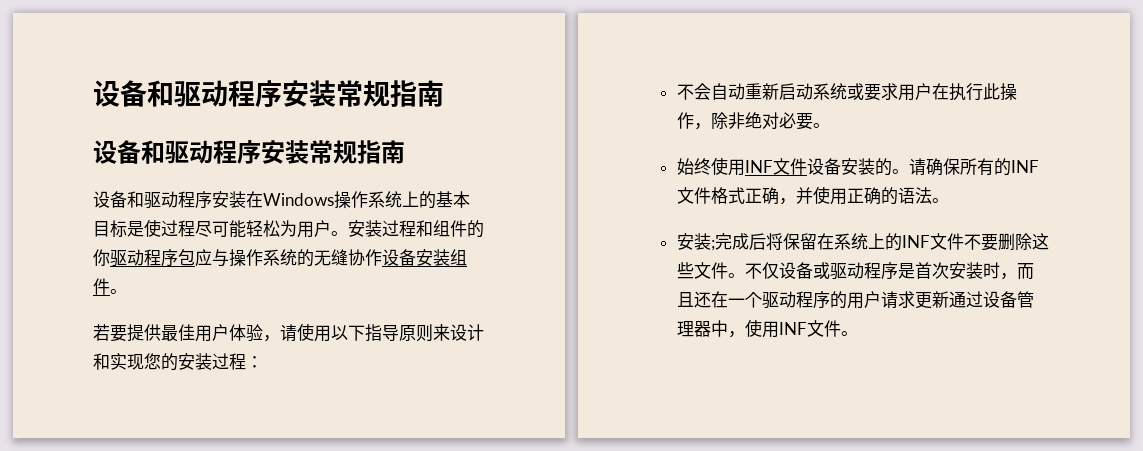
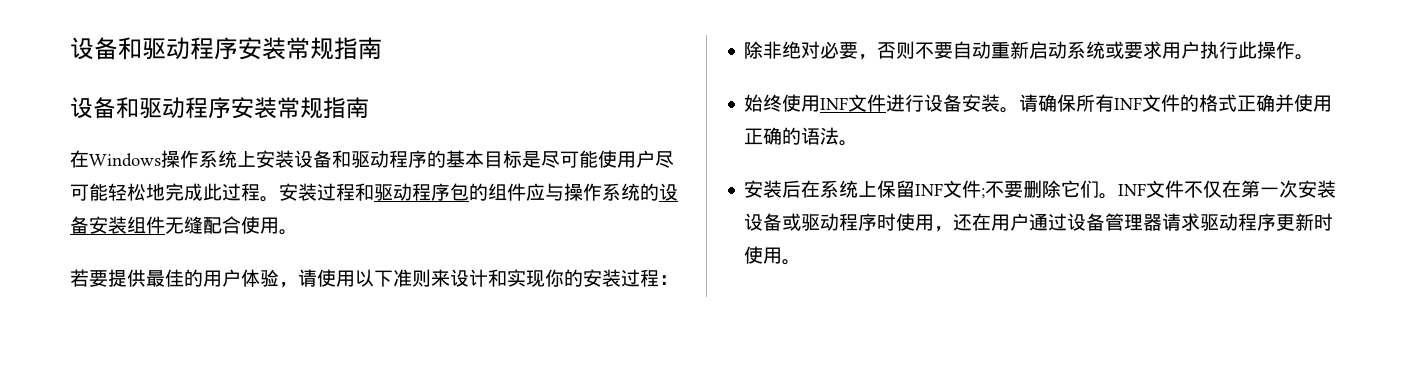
- 设备和驱动程序安装在Windows操作系统上的基本目标是使过程尽可能轻松为用户。
+ 在Windows操作系统上安装设备和驱动程序的基本目标是尽可能使用户尽可能轻松地完成此过程。
- 安装过程和组件的你驱动程序包应与操作系统的无缝协作设备安装组件。
+ 安装过程和驱动程序包的组件应与操作系统的设备安装组件无缝配合使用。
- 若要提供最佳用户体验，请使用以下指导原则来设计和实现您的安装过程：
+ 若要提供最佳的用户体验，请使用以下准则来设计和实现你的安装过程：
- 不会自动重新启动系统或要求用户在执行此操作，除非绝对必要。
+ 除非绝对必要，否则不要自动重新启动系统或要求用户执行此操作。
- 始终使用INF文件设备安装的。
+ 始终使用INF文件进行设备安装。
- 请确保所有的INF文件格式正确，并使用正确的语法。
+ 请确保所有INF文件的格式正确并使用正确的语法。
- 安装;完成后将保留在系统上的INF文件不要删除这些文件。不仅设备或驱动程序是首次安装时，而且还在一个驱动程序的用户请求更新通过设备管理器中，使用INF文件。
+ 安装后在系统上保留INF文件;不要删除它们。INF文件不仅在第一次安装设备或驱动程序时使用，还在用户通过设备管理器请求驱动程序更新时使用。

